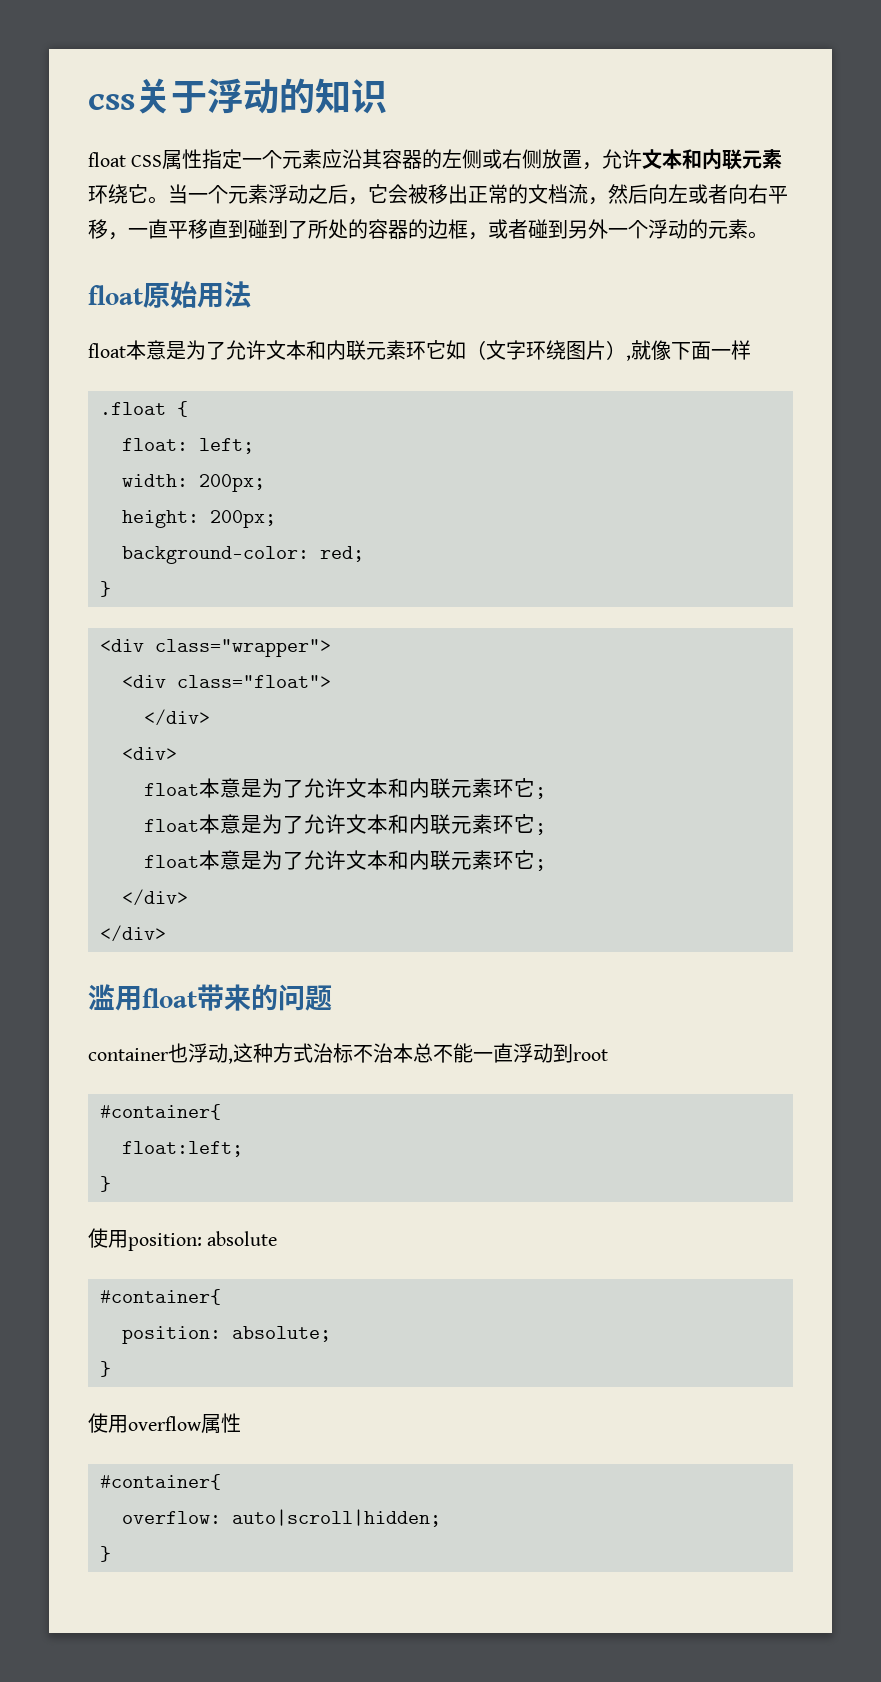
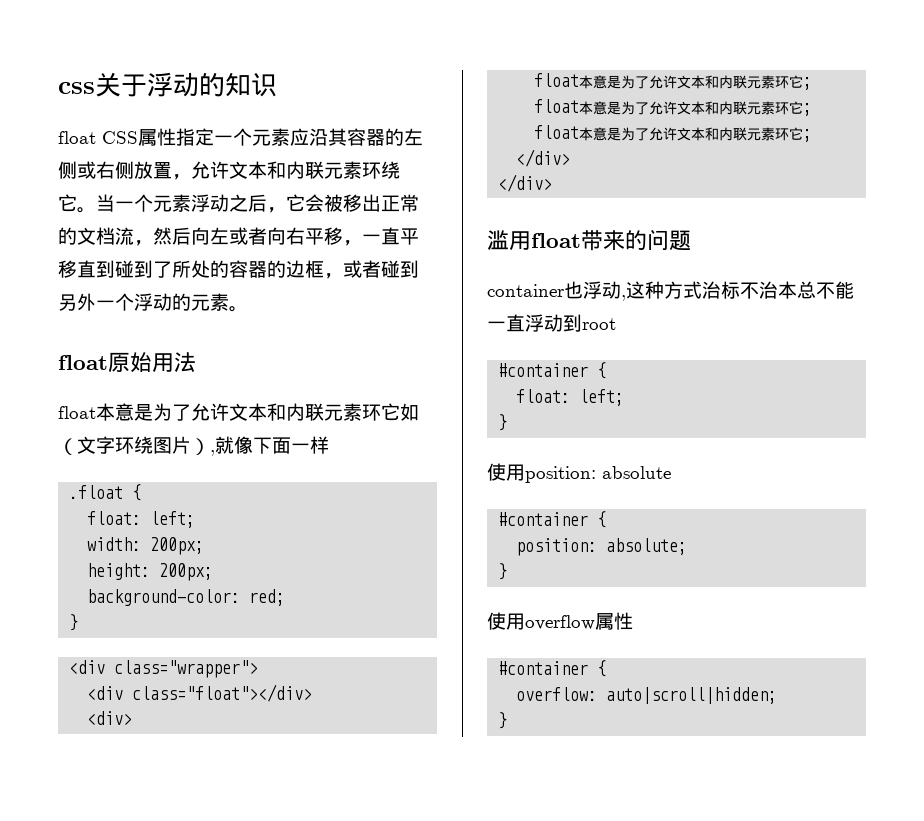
- <div class="float">
- </div>
+ <div class="float"></div>
  container也浮动,这种方式治标不治本总不能一直浮动到root
- #container{
- float:left;
+ #container {
+ float: left;
  使用position: absolute
- #container{
+ #container {
  使用overflow属性
- #container{
+ #container {

